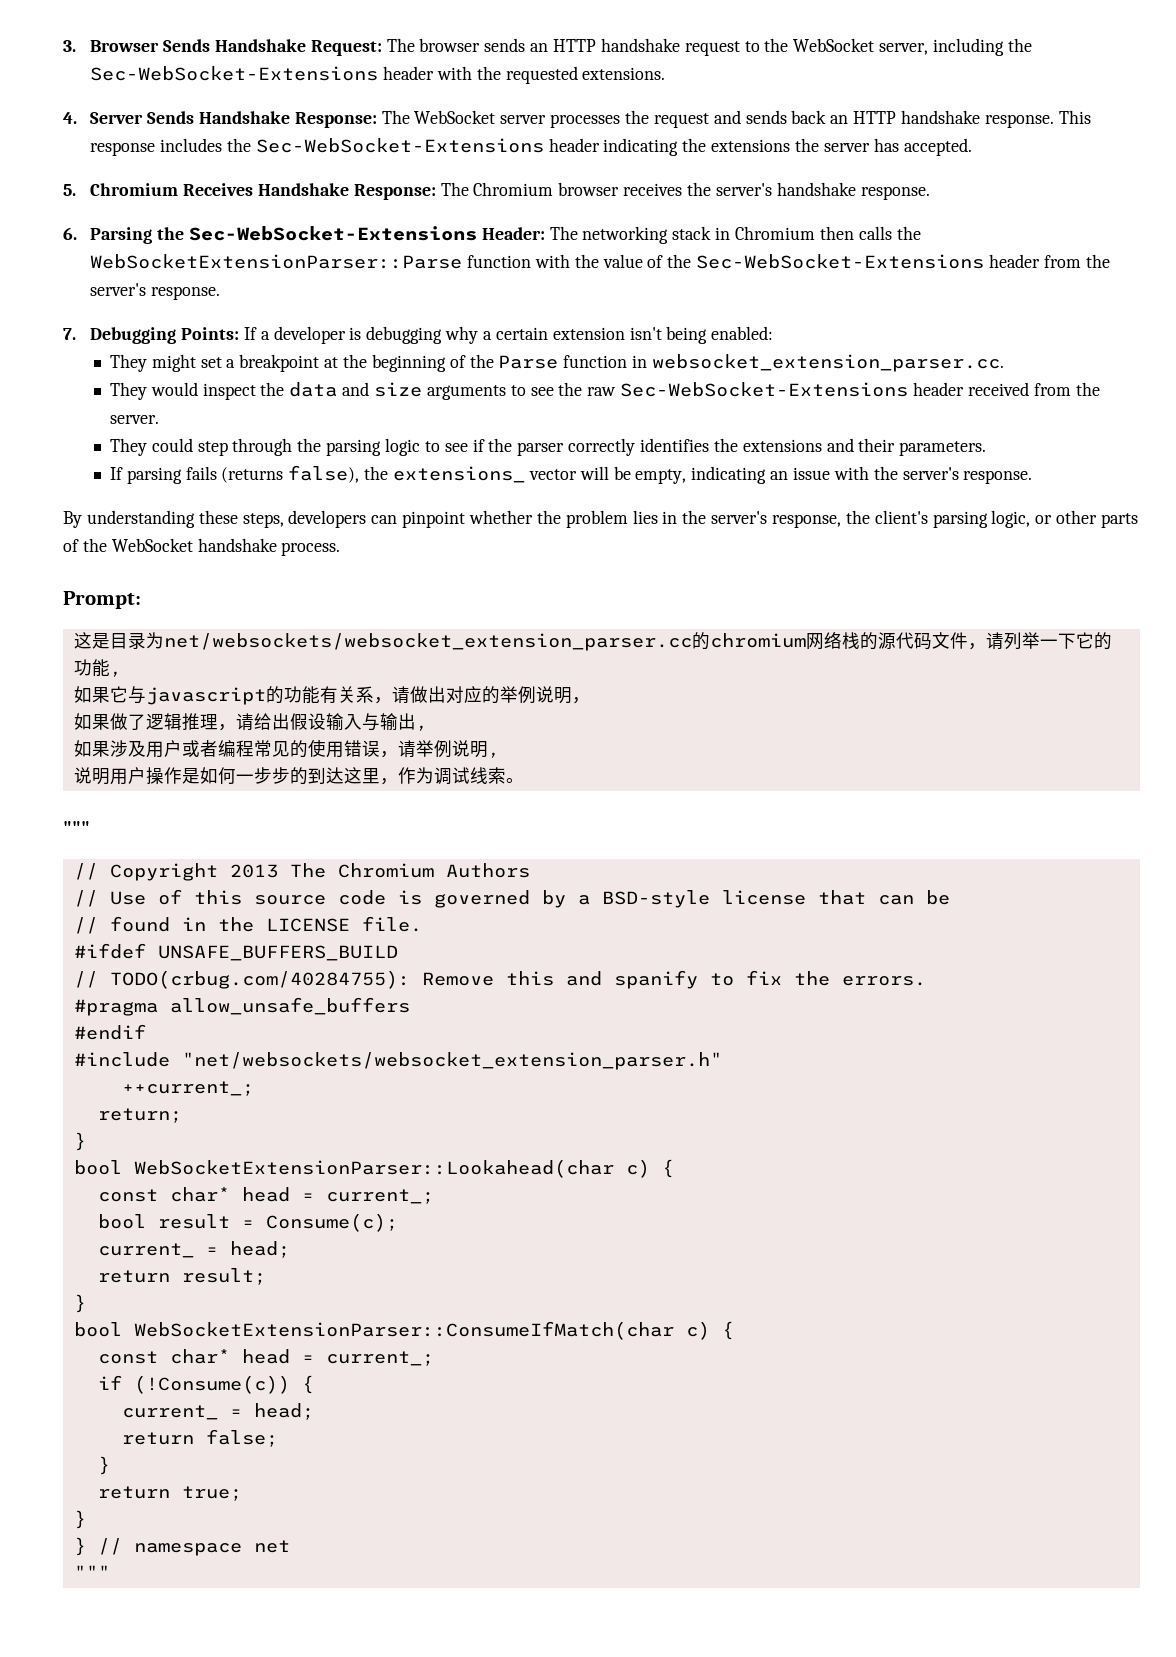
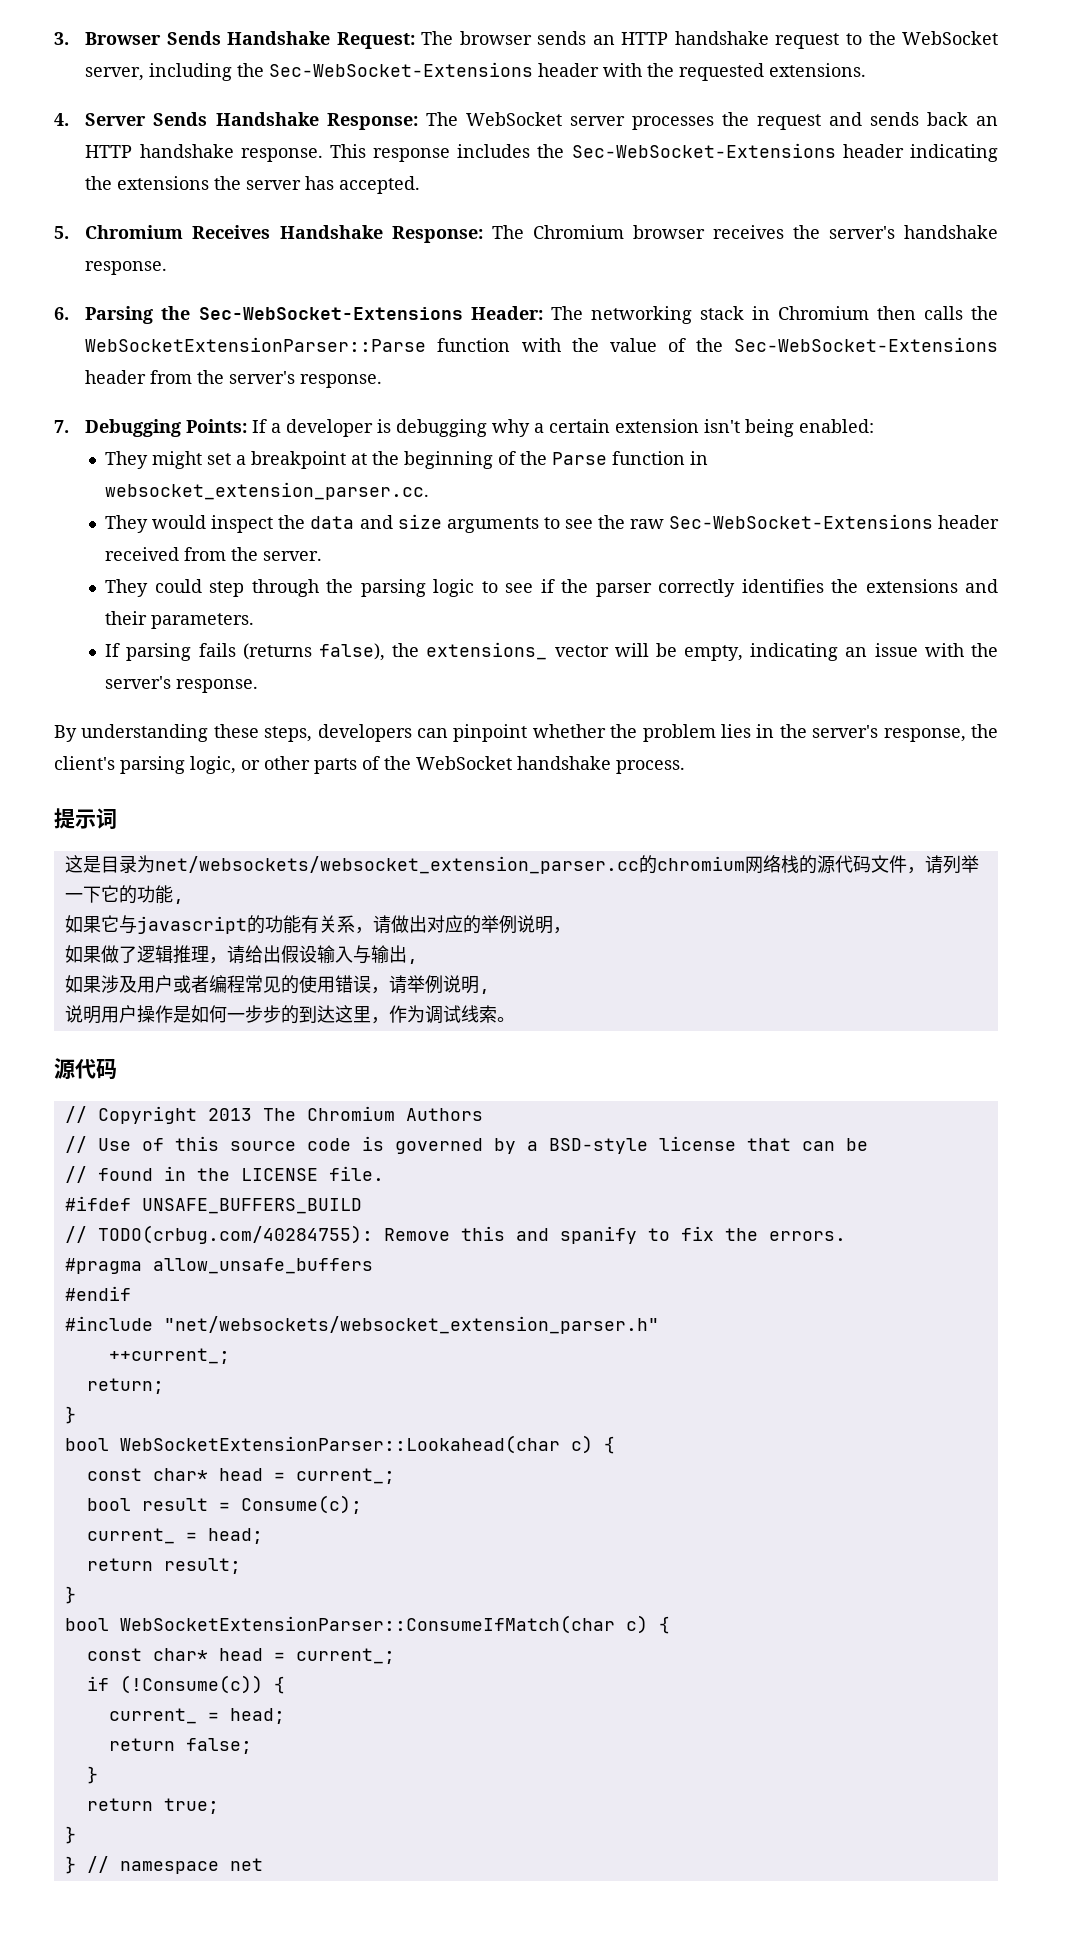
- Prompt:
+ 提示词
  说明用户操作是如何一步步的到达这里，作为调试线索。
- """
+ 源代码
  } // namespace net
- """

